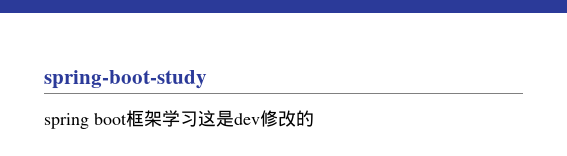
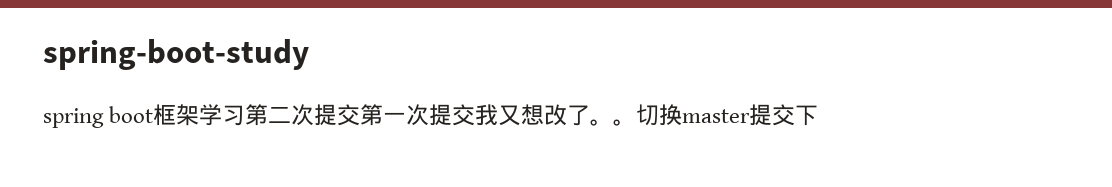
- spring boot框架学习这是dev修改的
+ spring boot框架学习第二次提交第一次提交我又想改了。。切换master提交下

